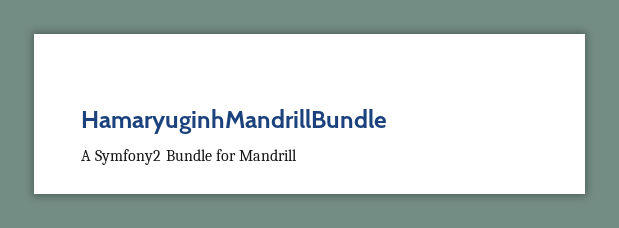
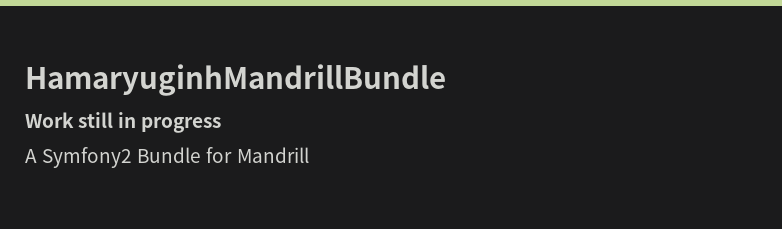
+ Work still in progress

